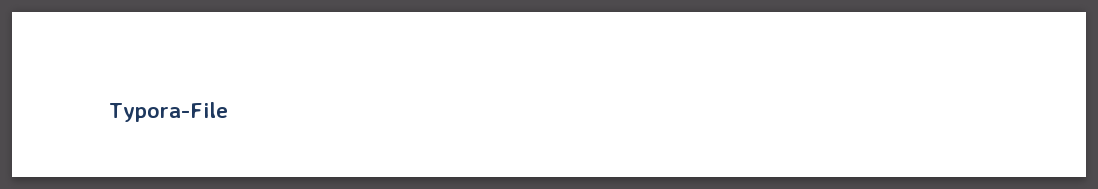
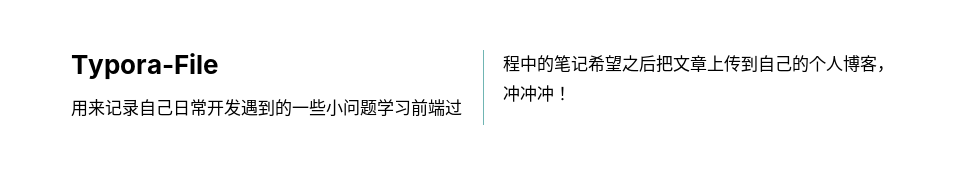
+ 用来记录自己日常开发遇到的一些小问题学习前端过程中的笔记希望之后把文章上传到自己的个人博客，冲冲冲！

